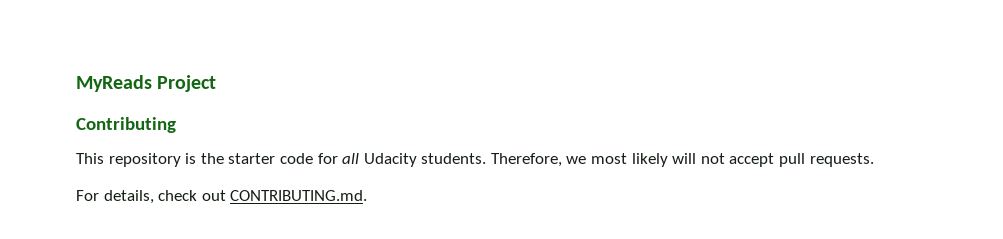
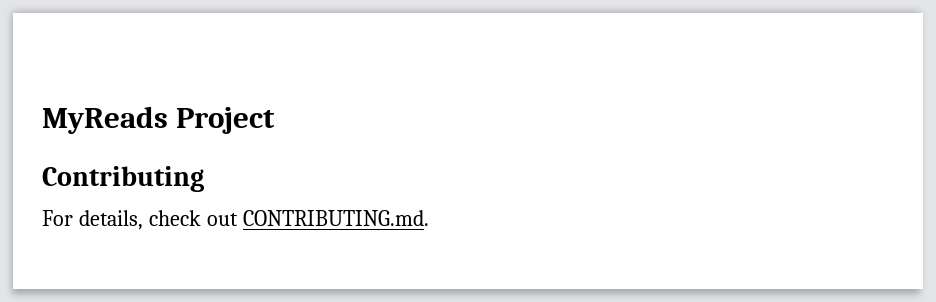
- This repository is the starter code for all Udacity students. Therefore, we most likely will not accept pull requests.

